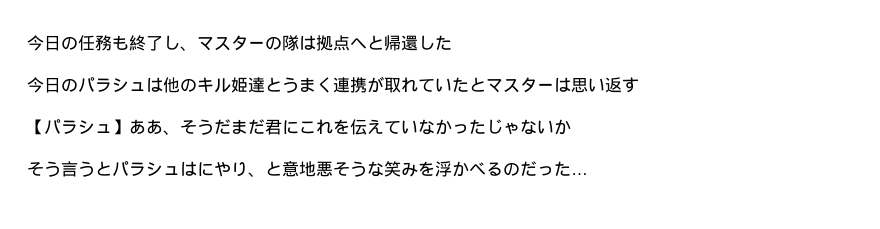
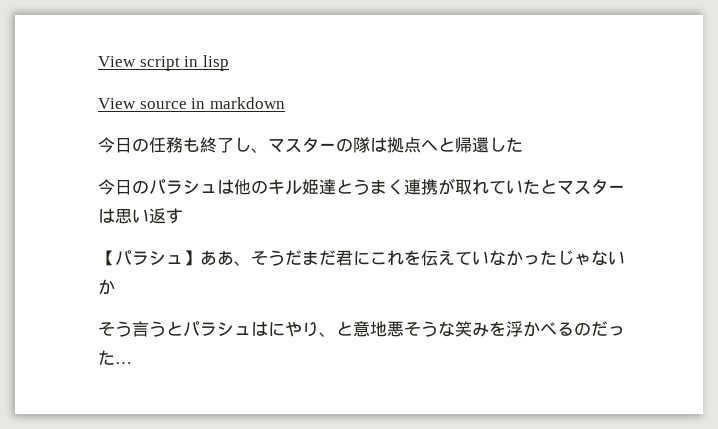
+ View script in lisp
+ View source in markdown

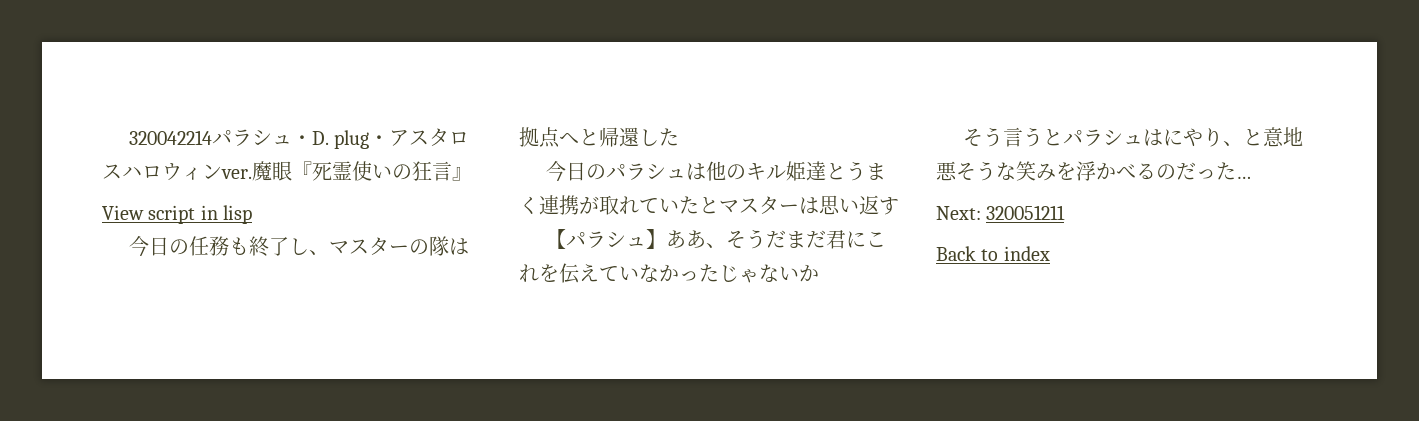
+ 320042214パラシュ・D. plug・アスタロスハロウィンver.魔眼『死霊使いの狂言』
- View source in markdown
+ Next: 320051211
+ Back to index

